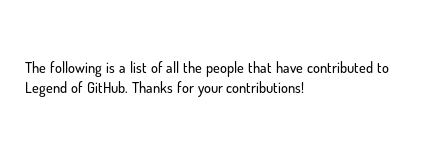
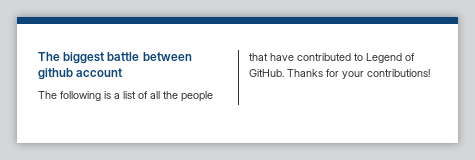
+ The biggest battle between github account

